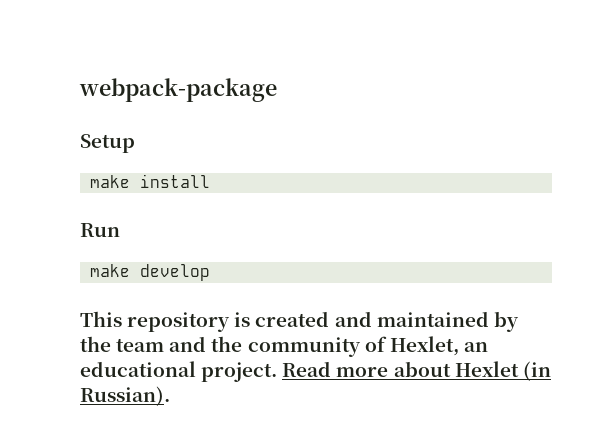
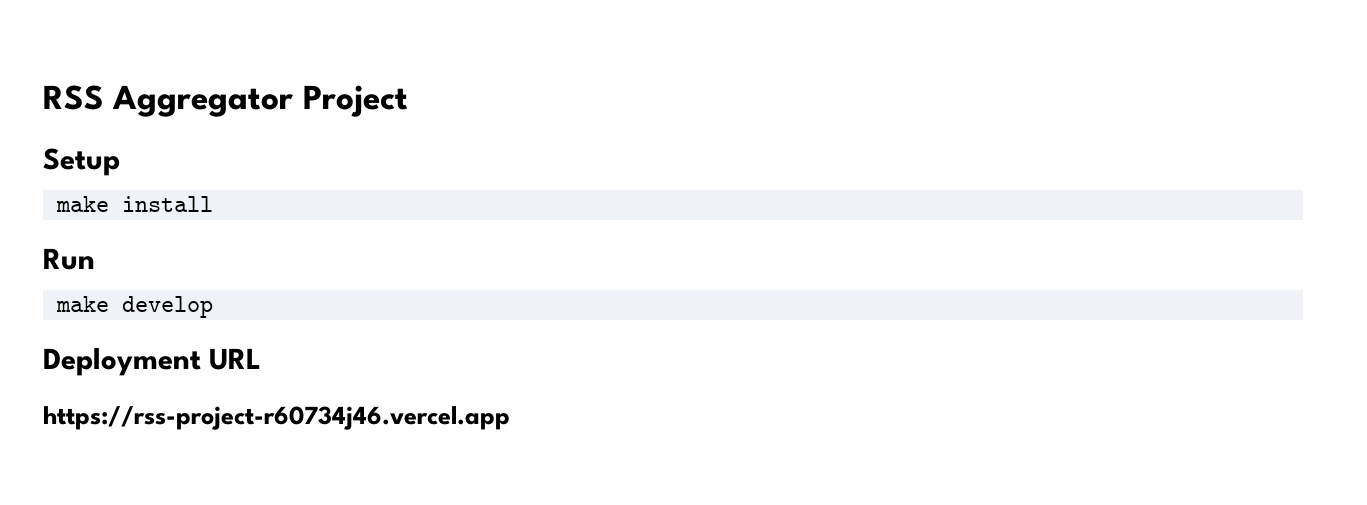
- webpack-package
+ RSS Aggregator Project
- This repository is created and maintained by the team and the community of Hexlet, an educational project. Read more about Hexlet (in Russian).
+ Deployment URL
+ https://rss-project-r60734j46.vercel.app

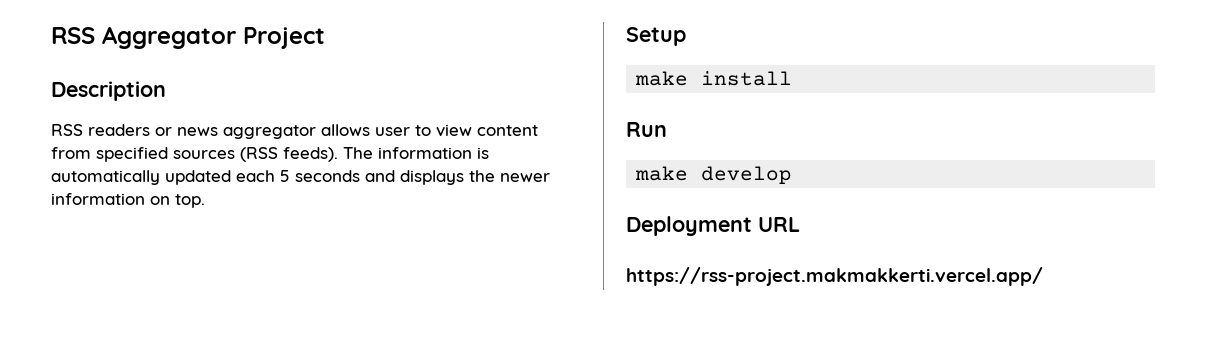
+ Description
+ RSS readers or news aggregator allows user to view content from specified sources (RSS feeds). The information is automatically updated each 5 seconds and displays the newer information on top.
- https://rss-project-r60734j46.vercel.app
+ https://rss-project.makmakkerti.vercel.app/

